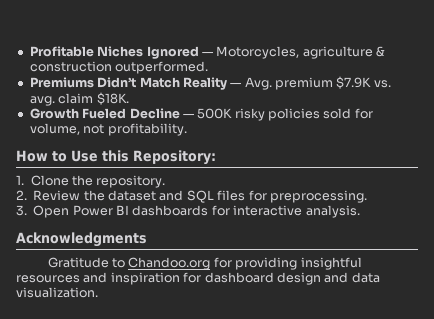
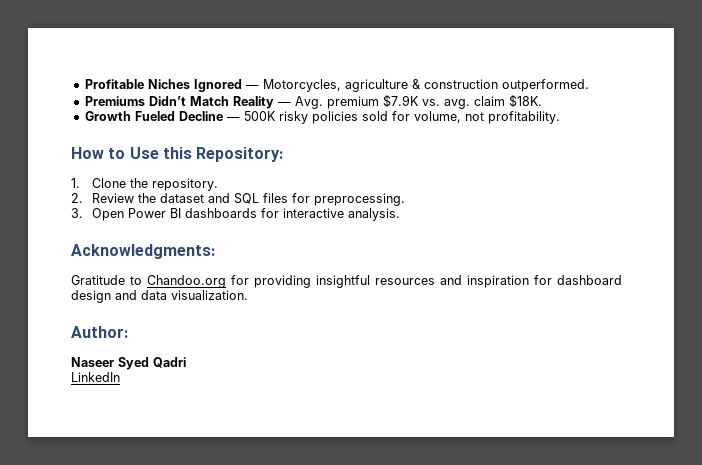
- Acknowledgments
+ Acknowledgments:
+ Author:
+ Naseer Syed Qadri
+ LinkedIn

